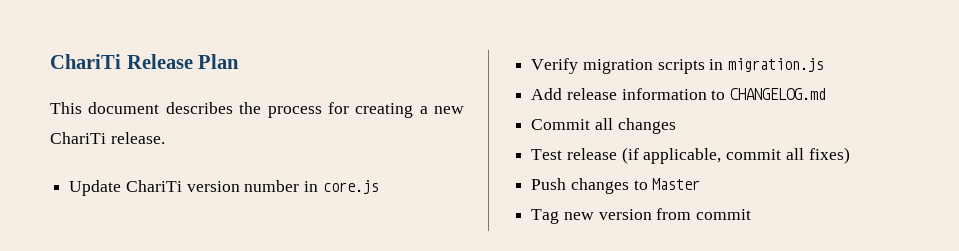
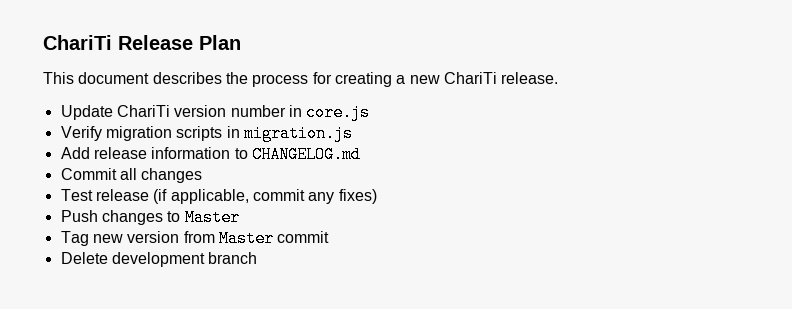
- Test release (if applicable, commit all fixes)
+ Test release (if applicable, commit any fixes)
- Tag new version from commit
+ Tag new version from Master commit
+ Delete development branch

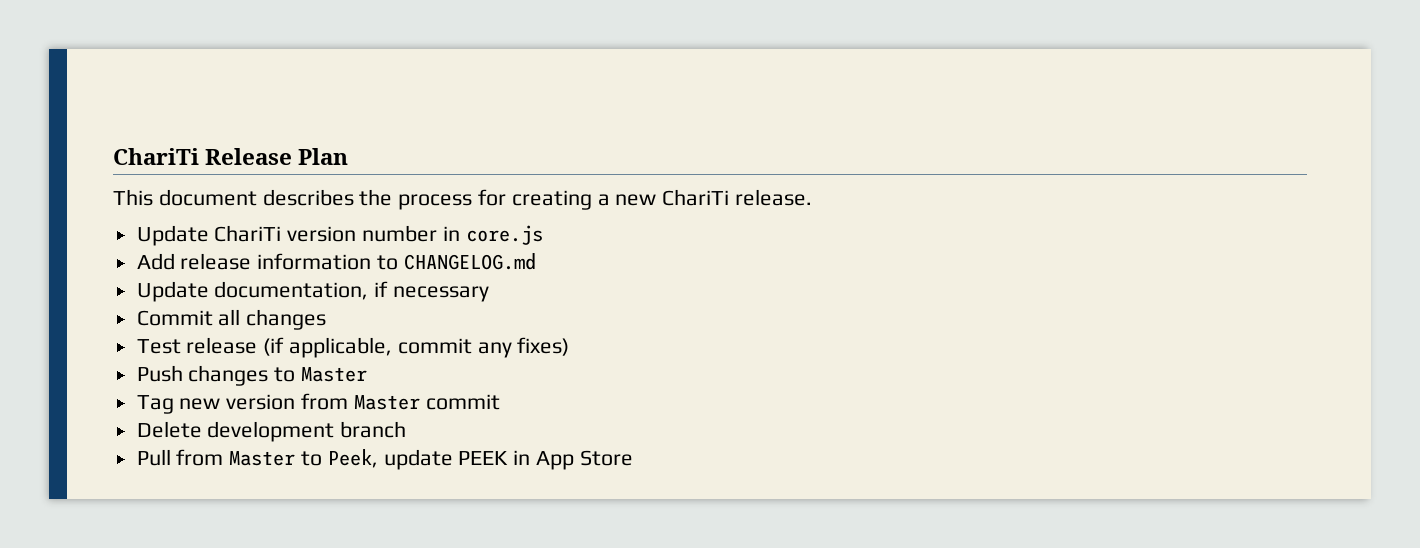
- Verify migration scripts in migration.js
+ Update documentation, if necessary
+ Pull from Master to Peek, update PEEK in App Store

